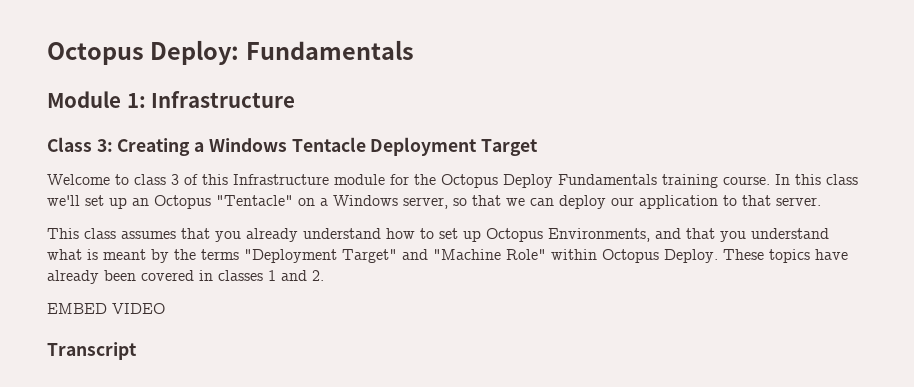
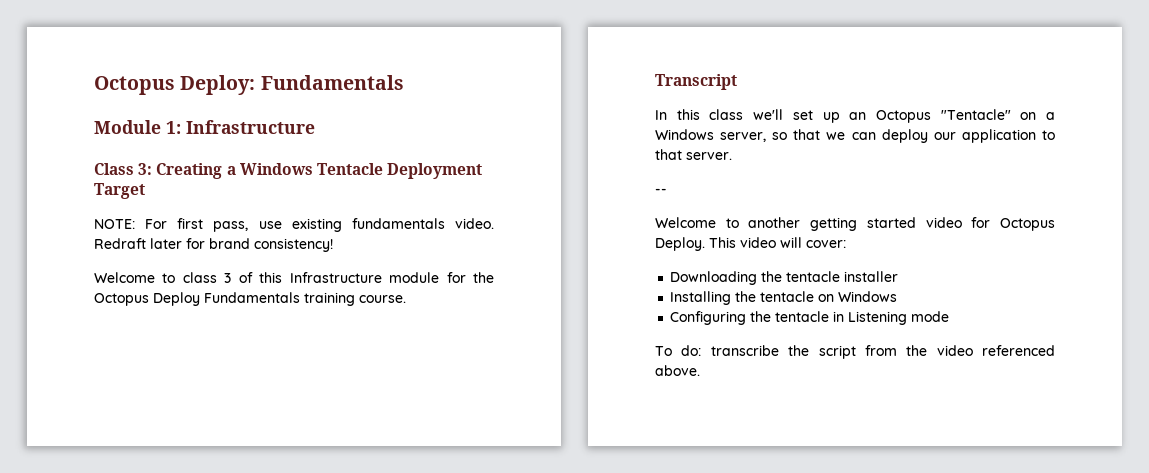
+ NOTE: For first pass, use existing fundamentals video. Redraft later for brand consistency!
- Welcome to class 3 of this Infrastructure module for the Octopus Deploy Fundamentals training course. In this class we'll set up an Octopus "Tentacle" on a Windows server, so that we can deploy our application to that server.
+ Welcome to class 3 of this Infrastructure module for the Octopus Deploy Fundamentals training course.
+ Transcript
+ In this class we'll set up an Octopus "Tentacle" on a Windows server, so that we can deploy our application to that server.
- This class assumes that you already understand how to set up Octopus Environments, and that you understand what is meant by the terms "Deployment Target" and "Machine Role" within Octopus Deploy. These topics have already been covered in classes 1 and 2.
- EMBED VIDEO
- Transcript
+ --
+ Welcome to another getting started video for Octopus Deploy. This video will cover:
+ Downloading the tentacle installer
+ Installing the tentacle on Windows
+ Configuring the tentacle in Listening mode
+ To do: transcribe the script from the video referenced above.

